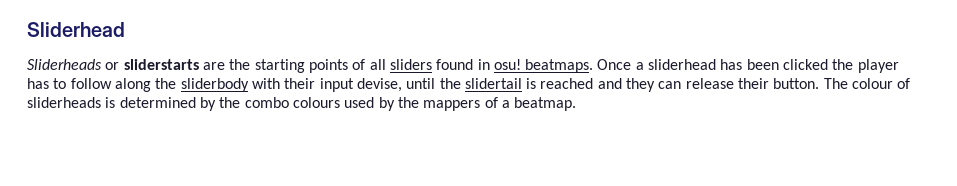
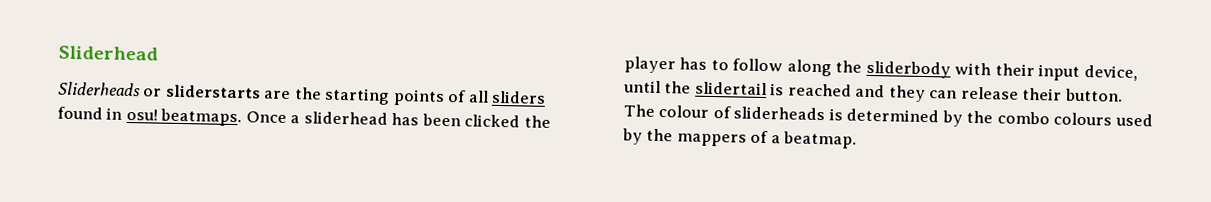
- Once a sliderhead has been clicked the player has to follow along the sliderbody with their input devise, until the slidertail is reached and they can release their button.
+ Once a sliderhead has been clicked the player has to follow along the sliderbody with their input device, until the slidertail is reached and they can release their button.

